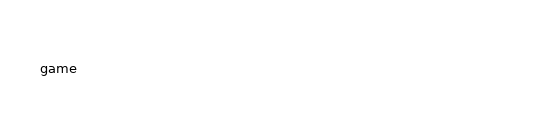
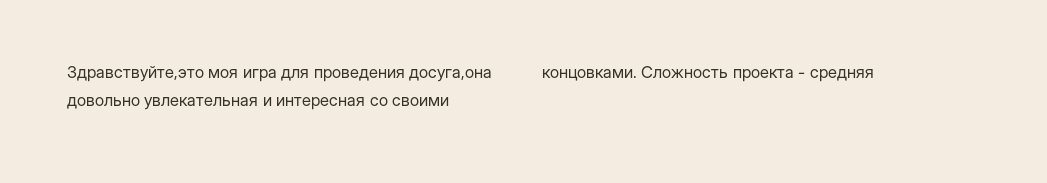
- game
+ Здравствуйте,это моя игра для проведения досуга,она довольно увлекательная и интересная со своими концовками. Сложность проекта - средняя

